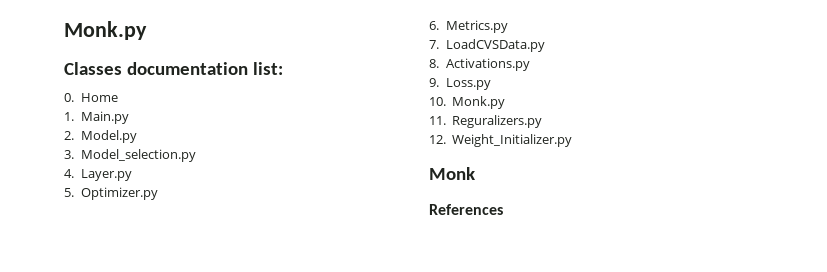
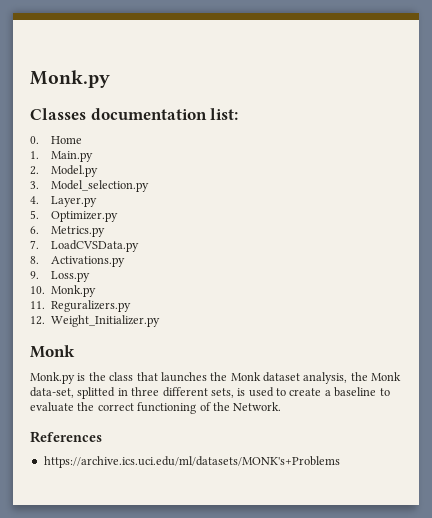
+ Monk.py is the class that launches the Monk dataset analysis, the Monk data-set, splitted in three different sets, is used to create a baseline to evaluate the correct functioning of the Network.
+ https://archive.ics.uci.edu/ml/datasets/MONK's+Problems

